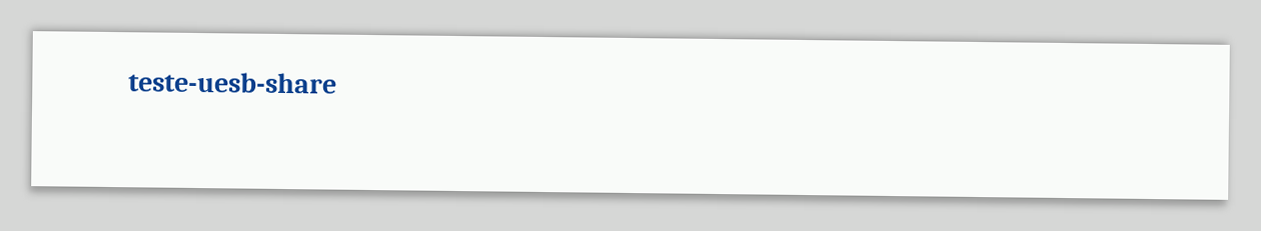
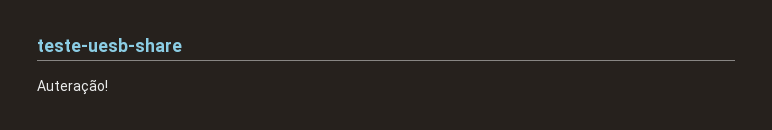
+ Auteração!

